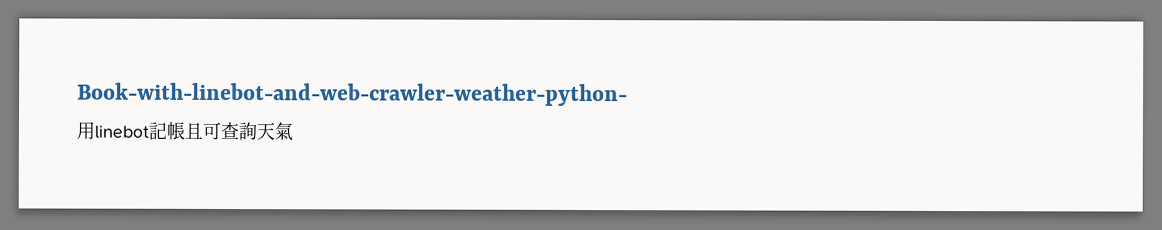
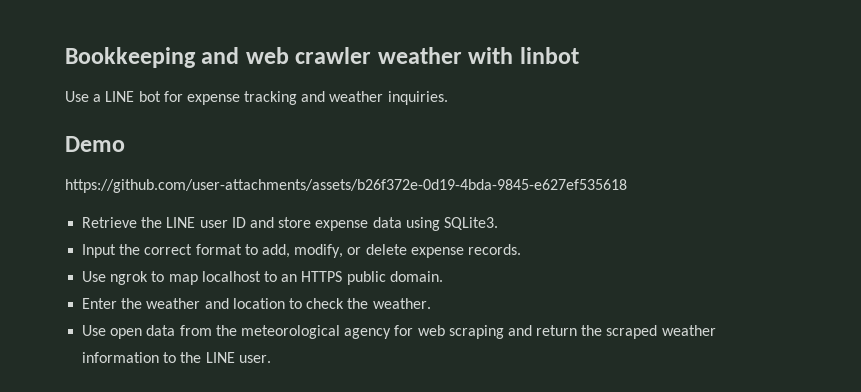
- Book-with-linebot-and-web-crawler-weather-python-
- 用linebot記帳且可查詢天氣
+ Bookkeeping and web crawler weather with linbot
+ Use a LINE bot for expense tracking and weather inquiries.
+ Demo
+ https://github.com/user-attachments/assets/b26f372e-0d19-4bda-9845-e627ef535618
+ Retrieve the LINE user ID and store expense data using SQLite3.
+ Input the correct format to add, modify, or delete expense records.
+ Use ngrok to map localhost to an HTTPS public domain.
+ Enter the weather and location to check the weather.
+ Use open data from the meteorological agency for web scraping and return the scraped weather information to the LINE user.

